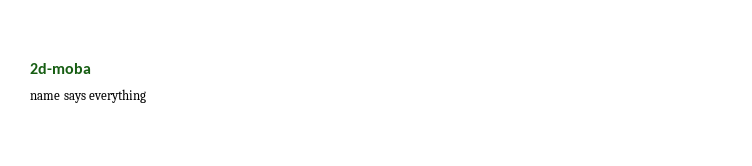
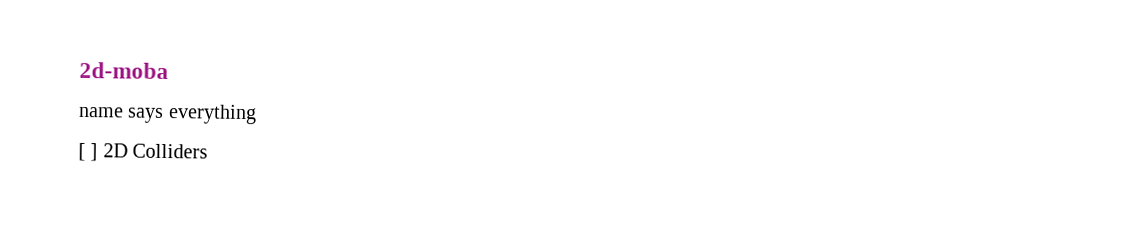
+ [ ] 2D Colliders

